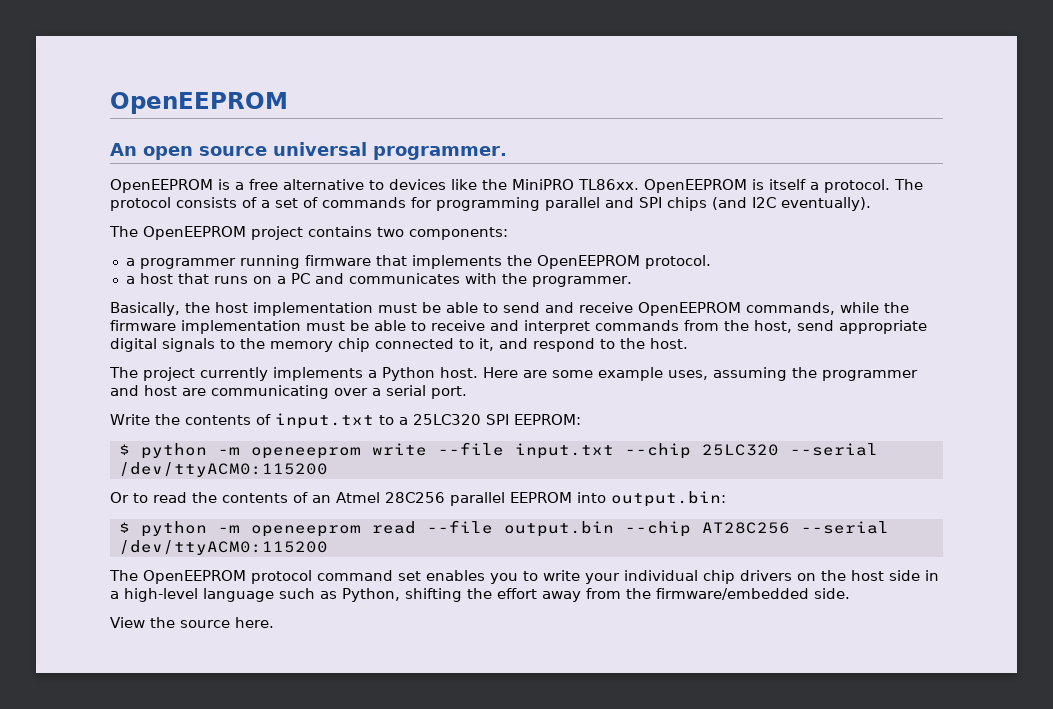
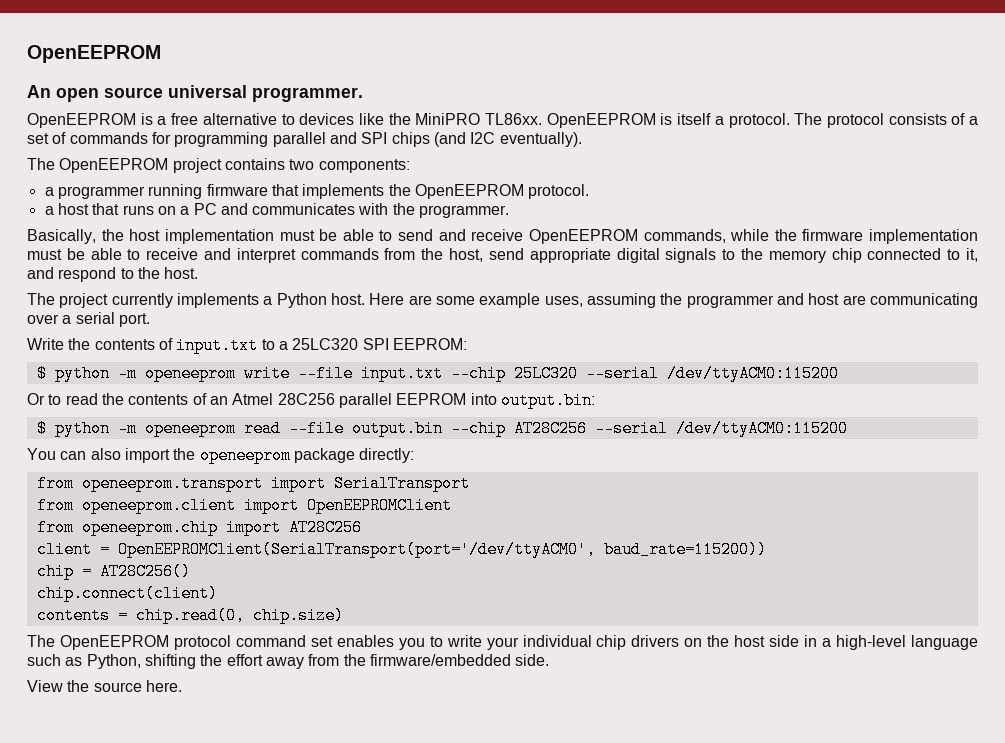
+ You can also import the openeeprom package directly:
+ from openeeprom.transport import SerialTransport
+ from openeeprom.client import OpenEEPROMClient
+ from openeeprom.chip import AT28C256
+ client = OpenEEPROMClient(SerialTransport(port='/dev/ttyACM0', baud_rate=115200))
+ chip = AT28C256()
+ chip.connect(client)
+ contents = chip.read(0, chip.size)

